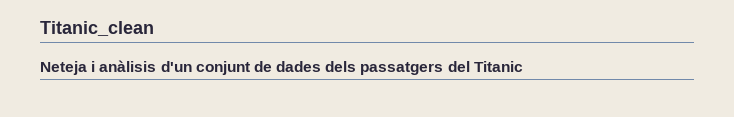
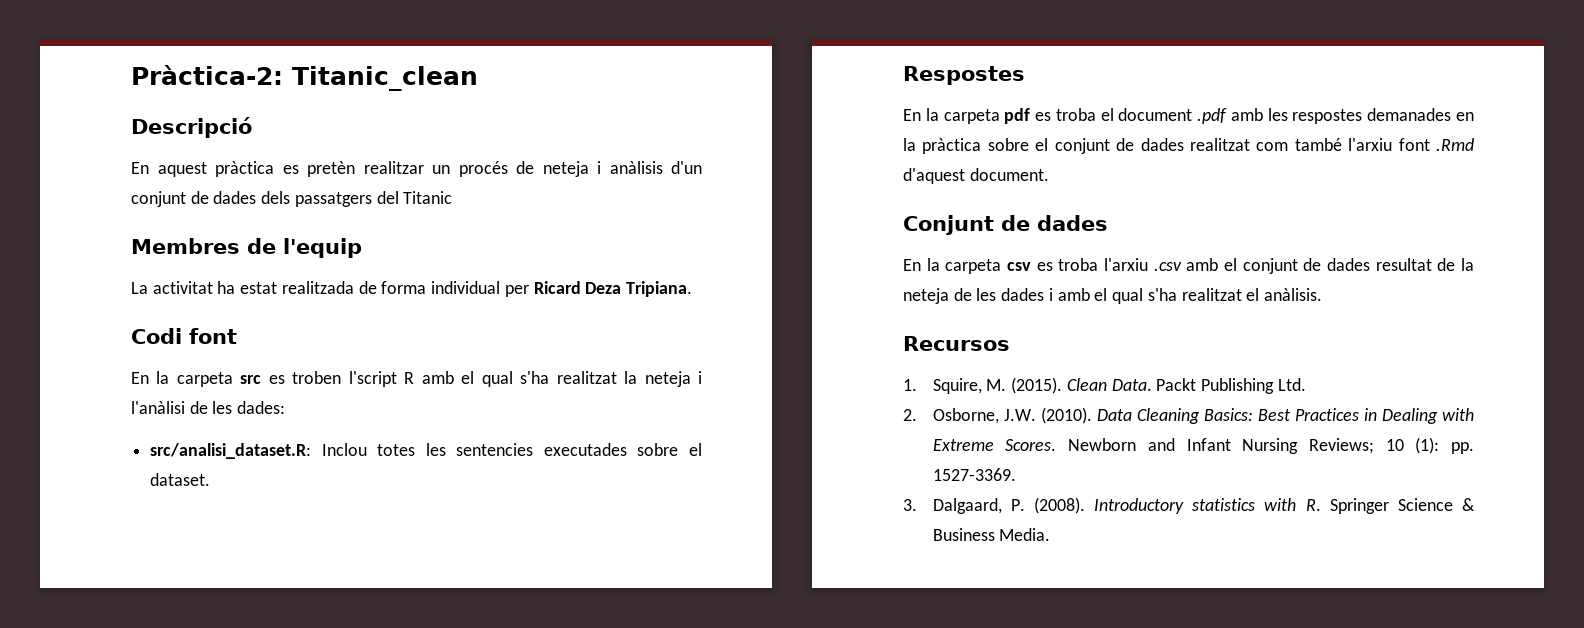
- Titanic_clean
+ Pràctica-2: Titanic_clean
- Neteja i anàlisis d'un conjunt de dades dels passatgers del Titanic
+ Descripció
+ En aquest pràctica es pretèn realitzar un procés de neteja i anàlisis d'un conjunt de dades dels passatgers del Titanic
+ Membres de l'equip
+ La activitat ha estat realitzada de forma individual per Ricard Deza Tripiana.
+ Codi font
+ En la carpeta src es troben l'script R amb el qual s'ha realitzat la neteja i l'anàlisi de les dades:
+ src/analisi_dataset.R: Inclou totes les sentencies executades sobre el dataset.
+ Respostes
+ En la carpeta pdf es troba el document .pdf amb les respostes demanades en la pràctica sobre el conjunt de dades realitzat com també l'arxiu font .Rmd d'aquest document.
+ Conjunt de dades
+ En la carpeta csv es troba l'arxiu .csv amb el conjunt de dades resultat de la neteja de les dades i amb el qual s'ha realitzat el anàlisis.
+ Recursos
+ 1. Squire, M. (2015). Clean Data. Packt Publishing Ltd.
+ 2. Osborne, J.W. (2010). Data Cleaning Basics: Best Practices in Dealing with Extreme Scores. Newborn and Infant Nursing Reviews; 10 (1): pp. 1527-3369.
+ 3. Dalgaard, P. (2008). Introductory statistics with R. Springer Science & Business Media.

